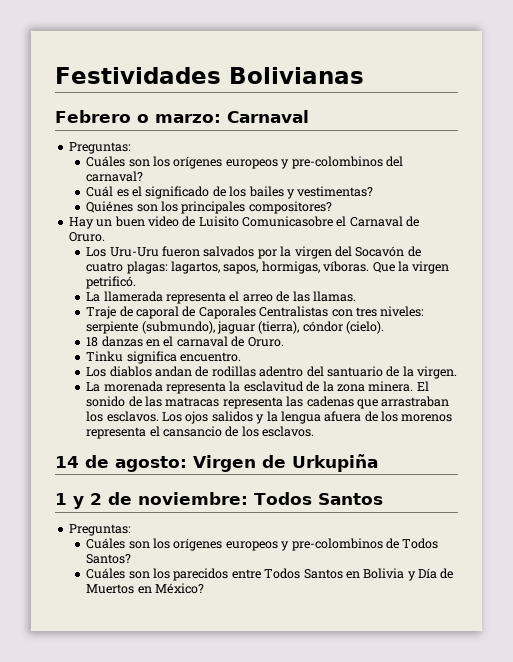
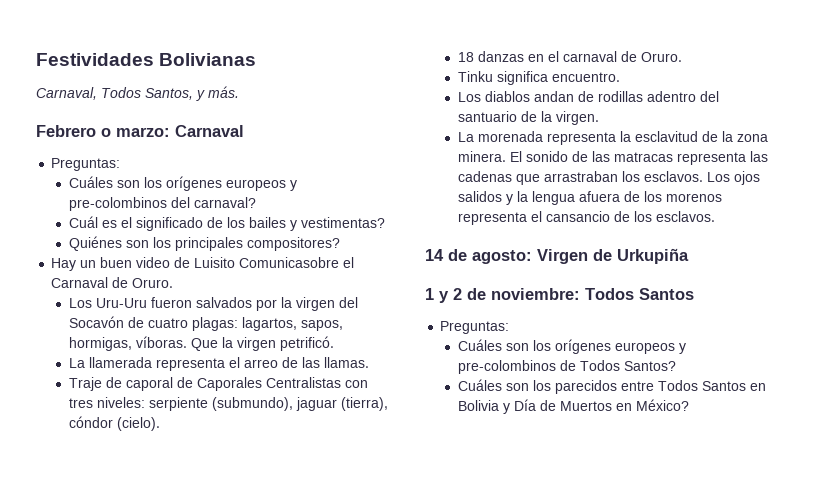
+ Carnaval, Todos Santos, y más.

